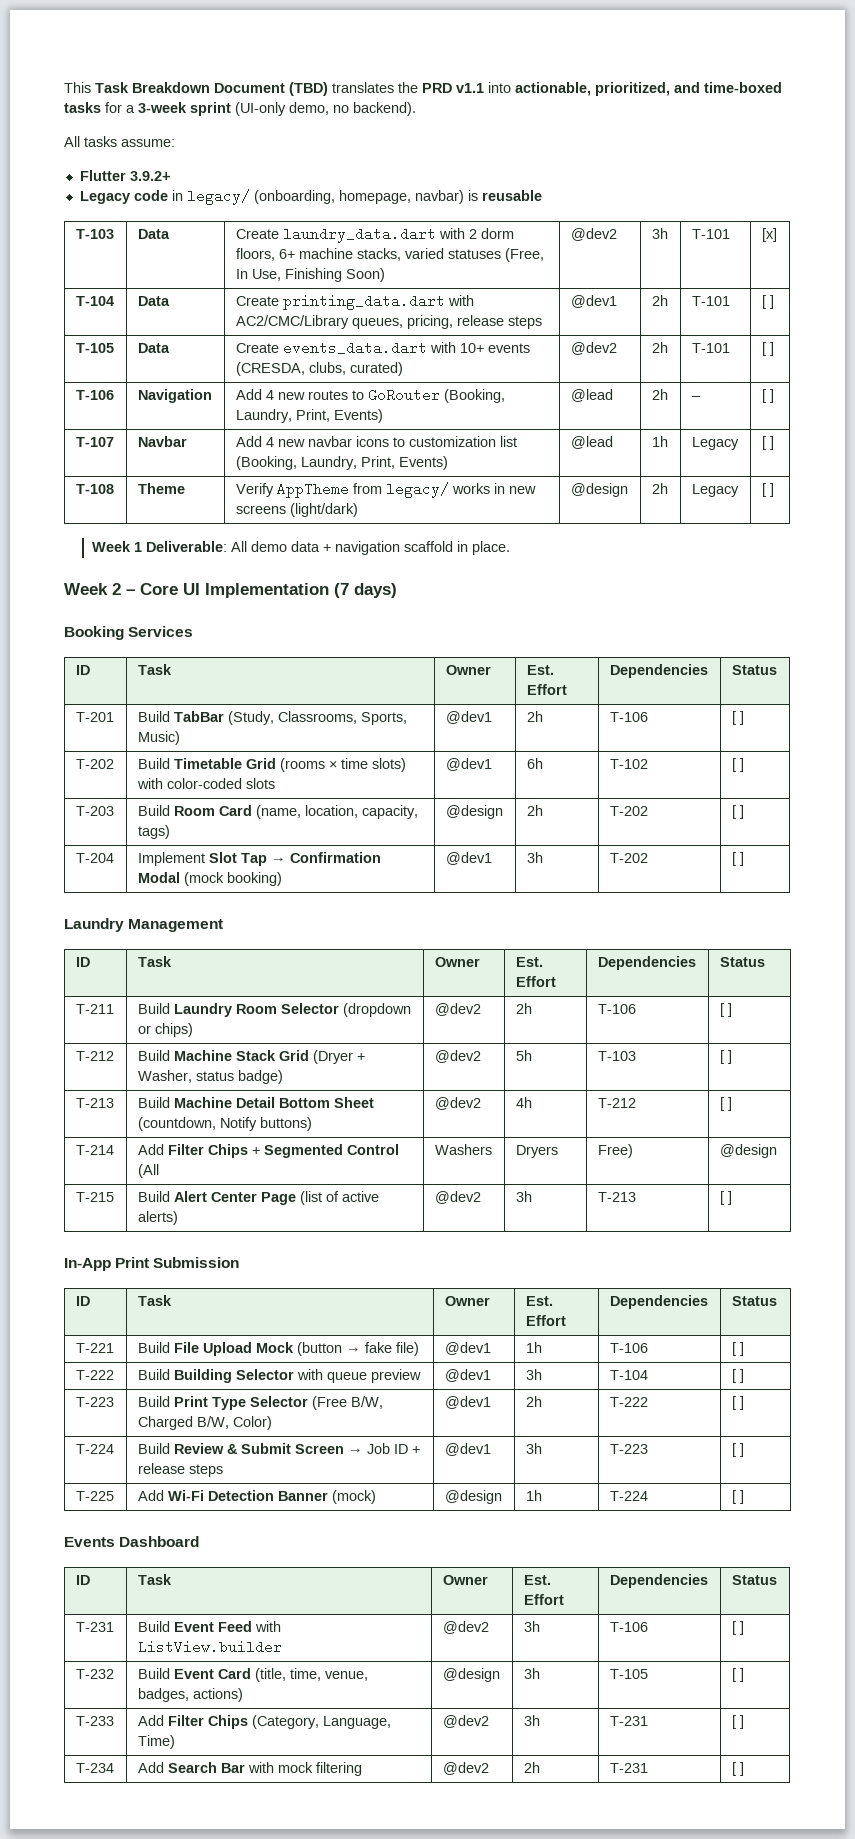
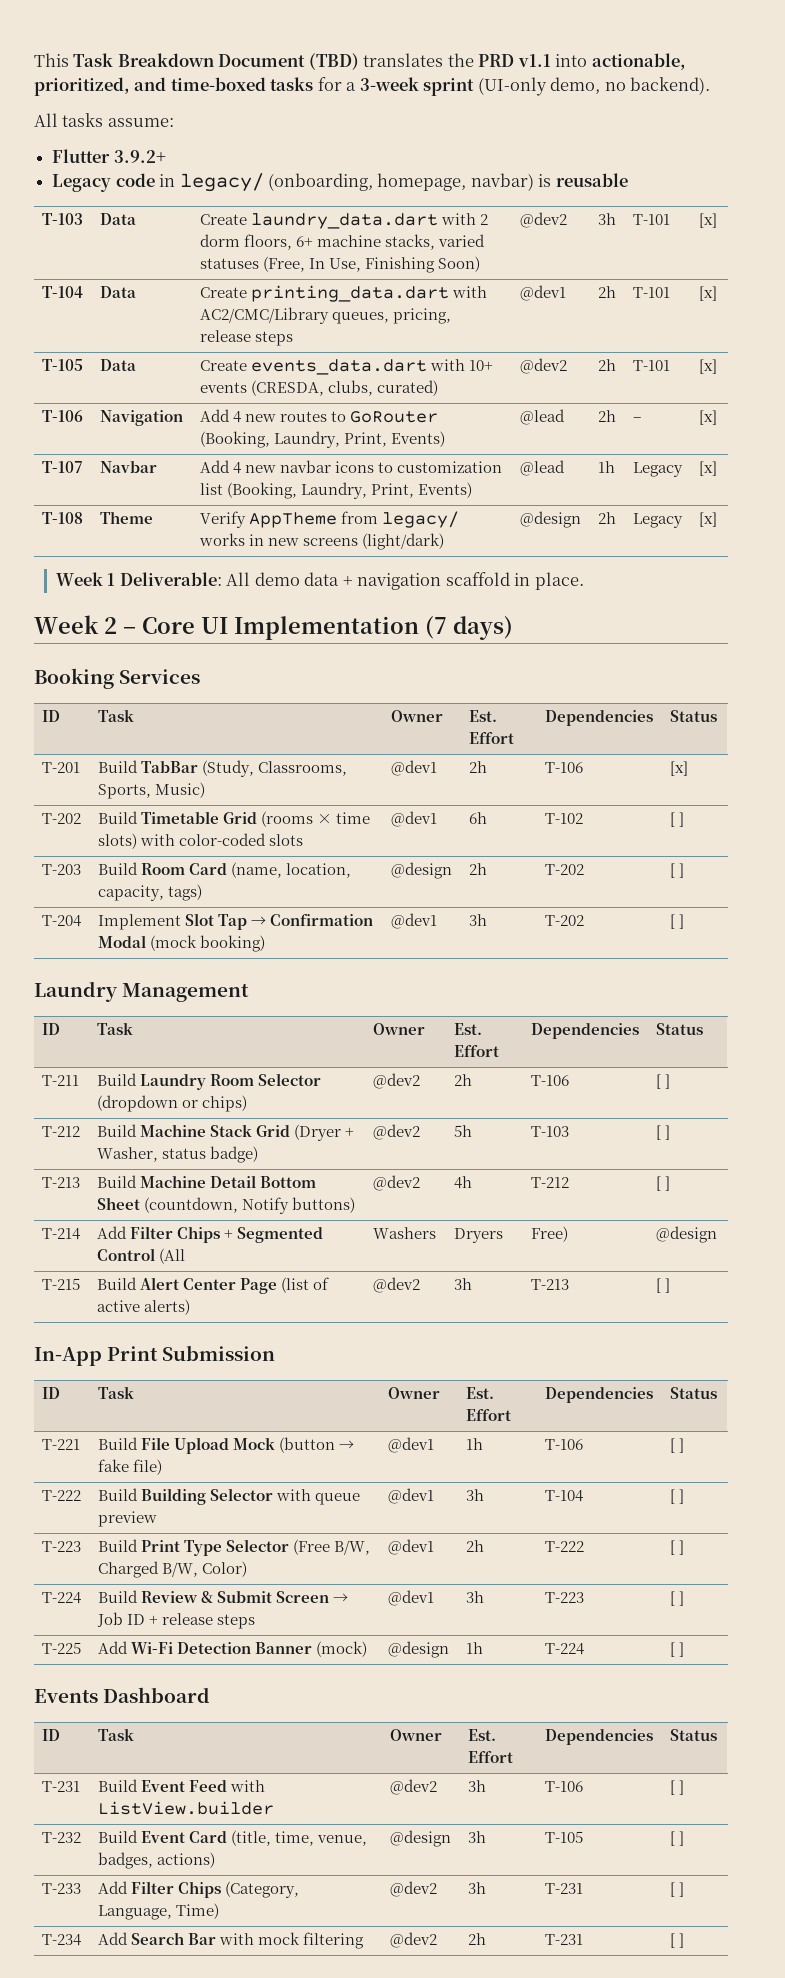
- T-104 | Data | Create printing_data.dart with AC2/CMC/Library queues, pricing, release steps | @dev1 | 2h | T-101 | [ ]
+ T-104 | Data | Create printing_data.dart with AC2/CMC/Library queues, pricing, release steps | @dev1 | 2h | T-101 | [x]
- T-105 | Data | Create events_data.dart with 10+ events (CRESDA, clubs, curated) | @dev2 | 2h | T-101 | [ ]
+ T-105 | Data | Create events_data.dart with 10+ events (CRESDA, clubs, curated) | @dev2 | 2h | T-101 | [x]
- T-106 | Navigation | Add 4 new routes to GoRouter (Booking, Laundry, Print, Events) | @lead | 2h | – | [ ]
+ T-106 | Navigation | Add 4 new routes to GoRouter (Booking, Laundry, Print, Events) | @lead | 2h | – | [x]
- T-107 | Navbar | Add 4 new navbar icons to customization list (Booking, Laundry, Print, Events) | @lead | 1h | Legacy | [ ]
+ T-107 | Navbar | Add 4 new navbar icons to customization list (Booking, Laundry, Print, Events) | @lead | 1h | Legacy | [x]
- T-108 | Theme | Verify AppTheme from legacy/ works in new screens (light/dark) | @design | 2h | Legacy | [ ]
+ T-108 | Theme | Verify AppTheme from legacy/ works in new screens (light/dark) | @design | 2h | Legacy | [x]
- T-201 | Build TabBar (Study, Classrooms, Sports, Music) | @dev1 | 2h | T-106 | [ ]
+ T-201 | Build TabBar (Study, Classrooms, Sports, Music) | @dev1 | 2h | T-106 | [x]

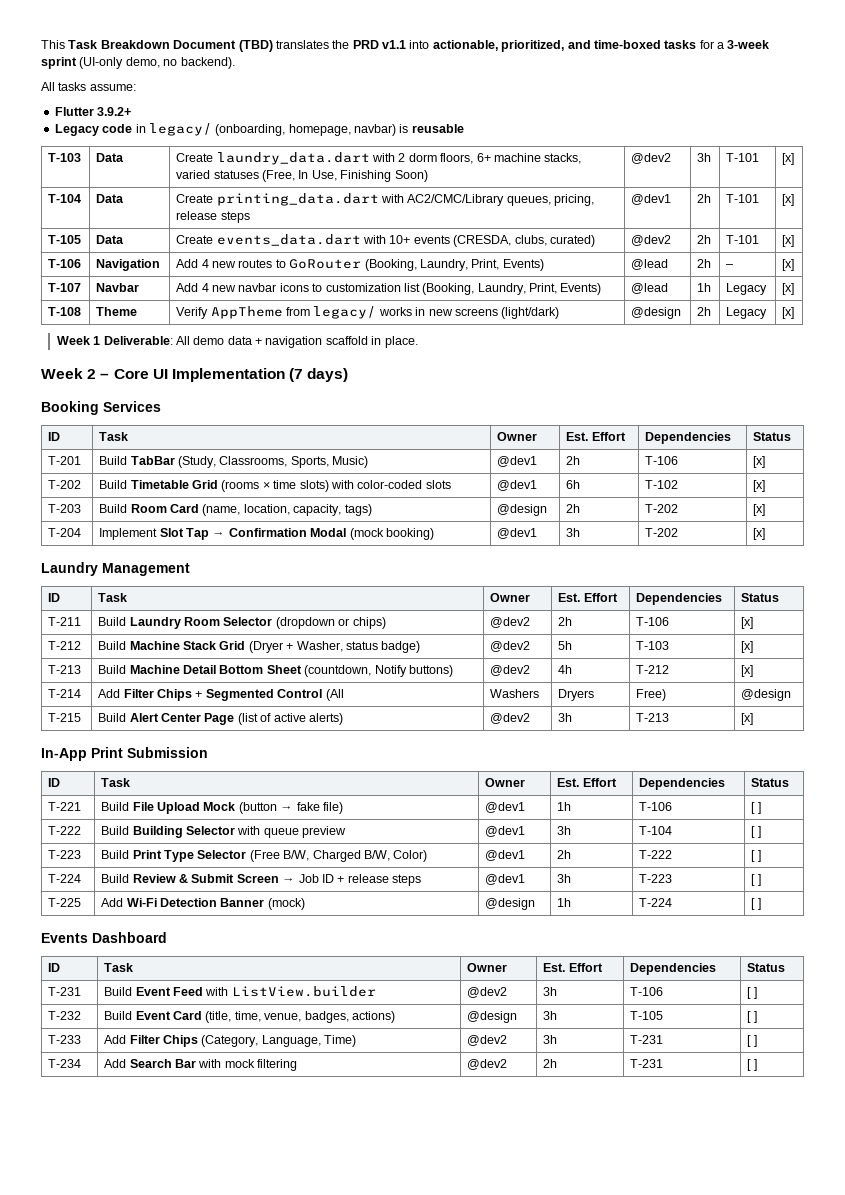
- T-202 | Build Timetable Grid (rooms × time slots) with color-coded slots | @dev1 | 6h | T-102 | [ ]
+ T-202 | Build Timetable Grid (rooms × time slots) with color-coded slots | @dev1 | 6h | T-102 | [x]
- T-203 | Build Room Card (name, location, capacity, tags) | @design | 2h | T-202 | [ ]
+ T-203 | Build Room Card (name, location, capacity, tags) | @design | 2h | T-202 | [x]
- T-204 | Implement Slot Tap → Confirmation Modal (mock booking) | @dev1 | 3h | T-202 | [ ]
+ T-204 | Implement Slot Tap → Confirmation Modal (mock booking) | @dev1 | 3h | T-202 | [x]
- T-211 | Build Laundry Room Selector (dropdown or chips) | @dev2 | 2h | T-106 | [ ]
+ T-211 | Build Laundry Room Selector (dropdown or chips) | @dev2 | 2h | T-106 | [x]
- T-212 | Build Machine Stack Grid (Dryer + Washer, status badge) | @dev2 | 5h | T-103 | [ ]
+ T-212 | Build Machine Stack Grid (Dryer + Washer, status badge) | @dev2 | 5h | T-103 | [x]
- T-213 | Build Machine Detail Bottom Sheet (countdown, Notify buttons) | @dev2 | 4h | T-212 | [ ]
+ T-213 | Build Machine Detail Bottom Sheet (countdown, Notify buttons) | @dev2 | 4h | T-212 | [x]
- T-215 | Build Alert Center Page (list of active alerts) | @dev2 | 3h | T-213 | [ ]
+ T-215 | Build Alert Center Page (list of active alerts) | @dev2 | 3h | T-213 | [x]

